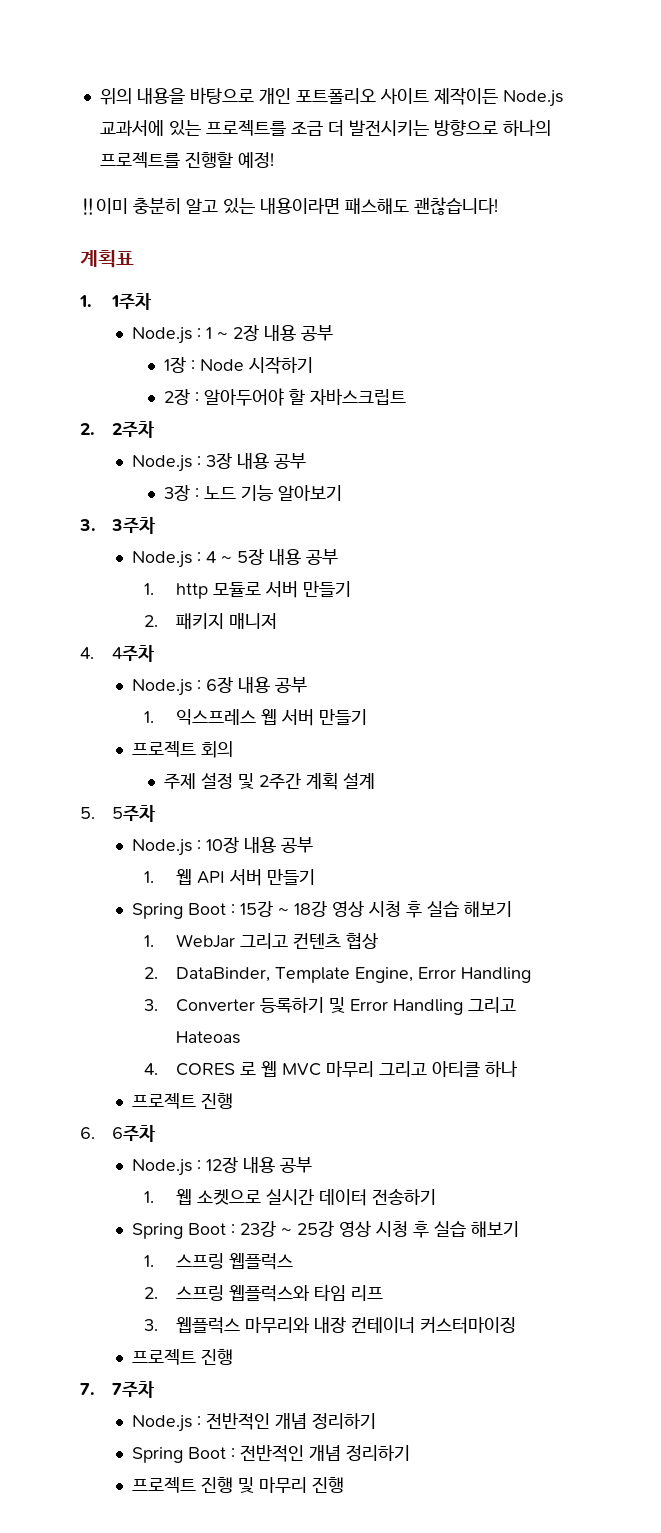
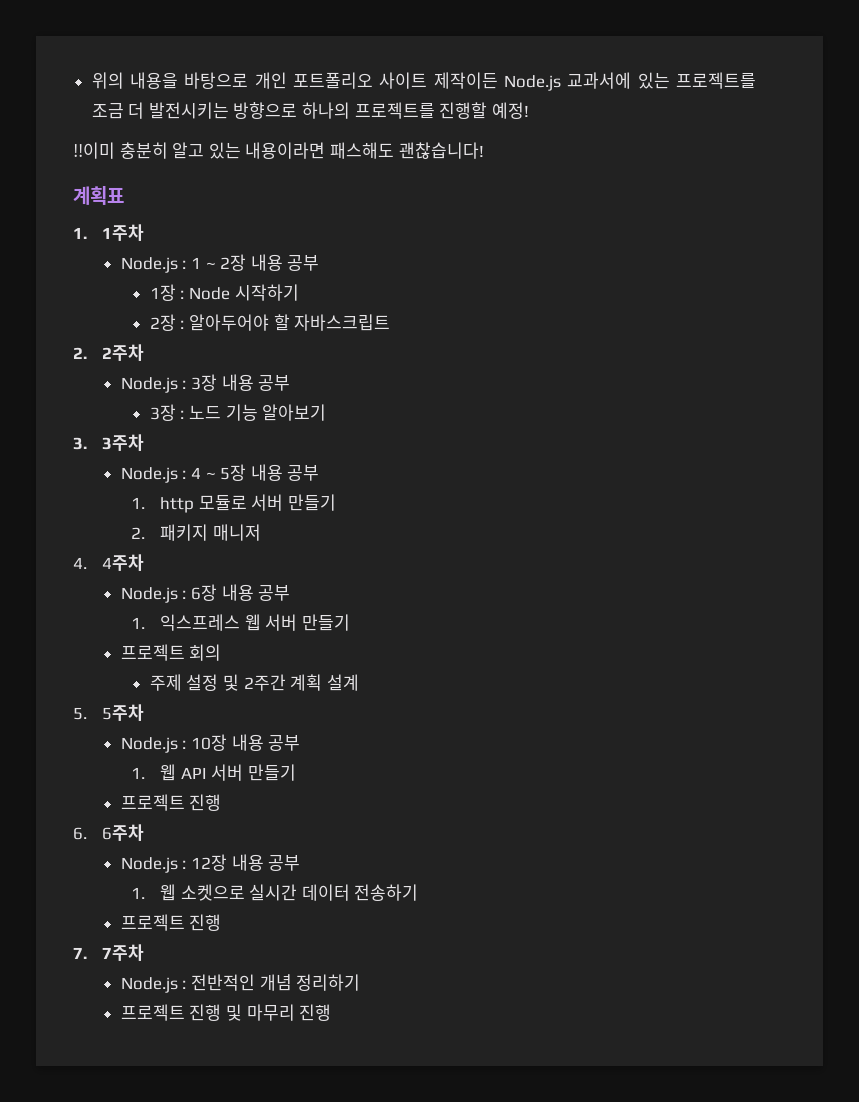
- Spring Boot : 15강 ~ 18강 영상 시청 후 실습 해보기
- 1. WebJar 그리고 컨텐츠 협상
- 2. DataBinder, Template Engine, Error Handling
- 3. Converter 등록하기 및 Error Handling 그리고 Hateoas
- 4. CORES 로 웹 MVC 마무리 그리고 아티클 하나
- Spring Boot : 23강 ~ 25강 영상 시청 후 실습 해보기
- 1. 스프링 웹플럭스
- 2. 스프링 웹플럭스와 타임 리프
- 3. 웹플럭스 마무리와 내장 컨테이너 커스터마이징
- Spring Boot : 전반적인 개념 정리하기

